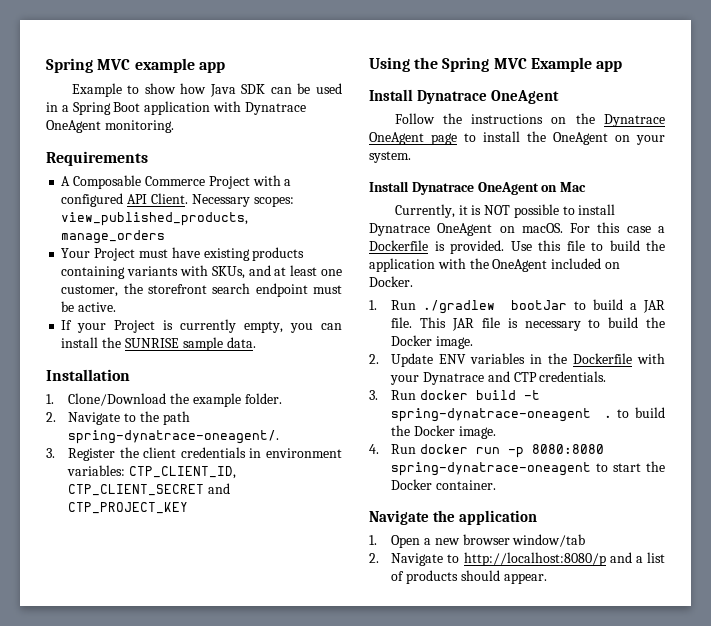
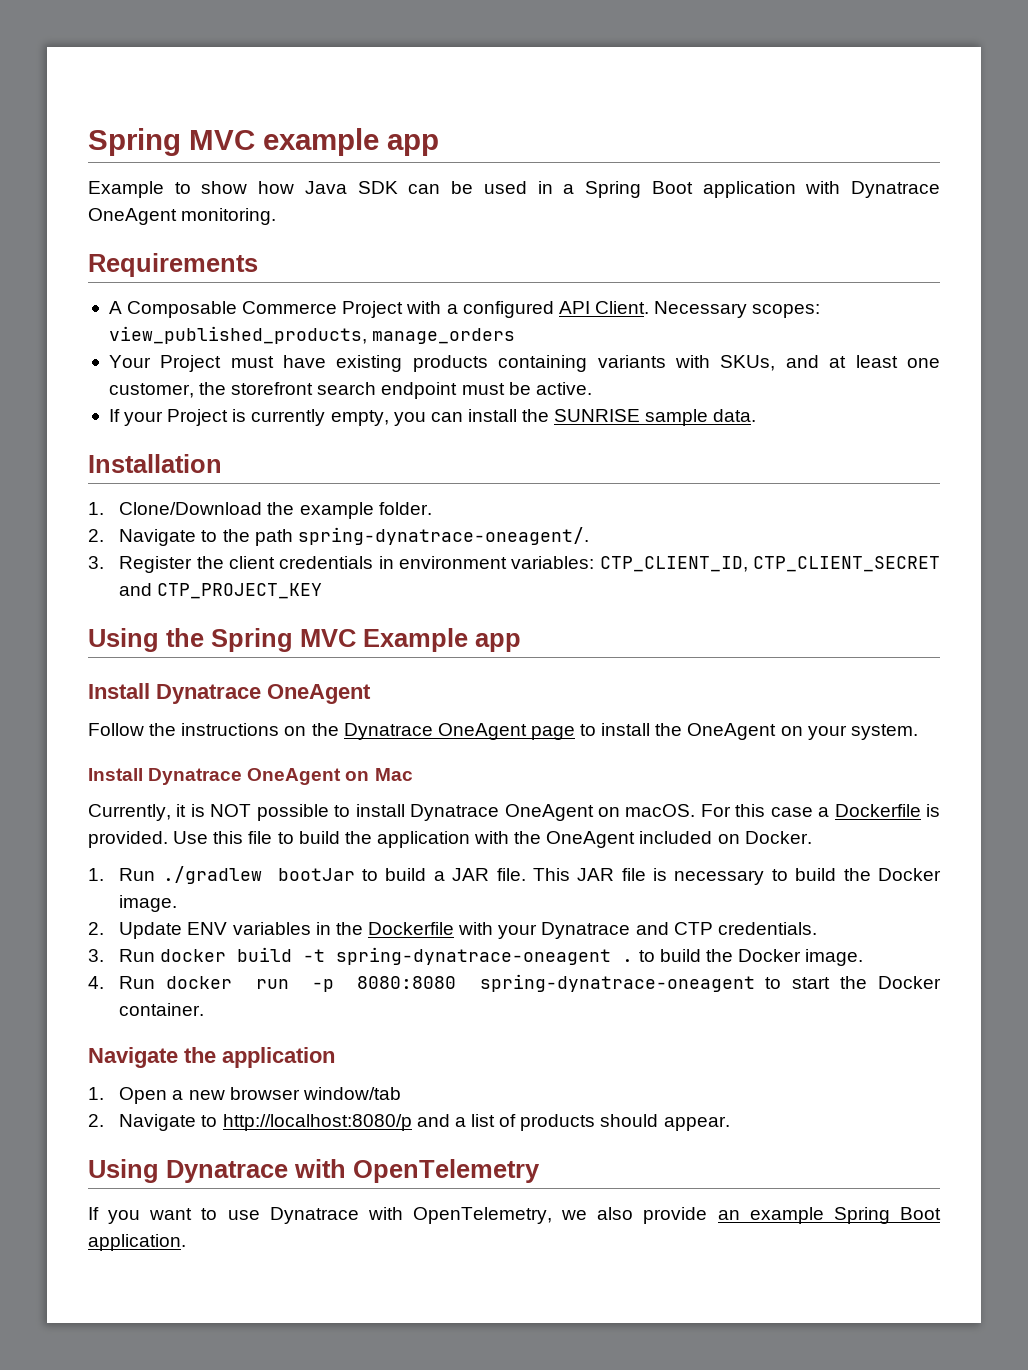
+ Using Dynatrace with OpenTelemetry
+ If you want to use Dynatrace with OpenTelemetry, we also provide an example Spring Boot application.

